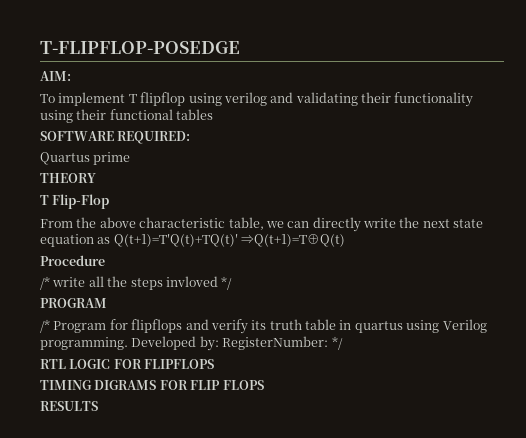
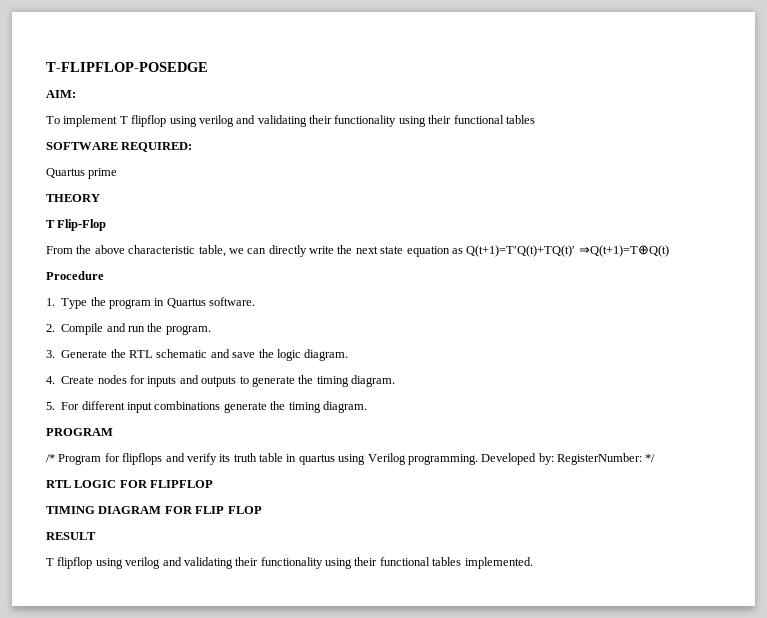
- /* write all the steps invloved */
+ 1. Type the program in Quartus software.
+ 2. Compile and run the program.
+ 3. Generate the RTL schematic and save the logic diagram.
+ 4. Create nodes for inputs and outputs to generate the timing diagram.
+ 5. For different input combinations generate the timing diagram.
- RTL LOGIC FOR FLIPFLOPS
+ RTL LOGIC FOR FLIPFLOP
- TIMING DIGRAMS FOR FLIP FLOPS
- RESULTS
+ TIMING DIAGRAM FOR FLIP FLOP
+ RESULT
+ T flipflop using verilog and validating their functionality using their functional tables implemented.

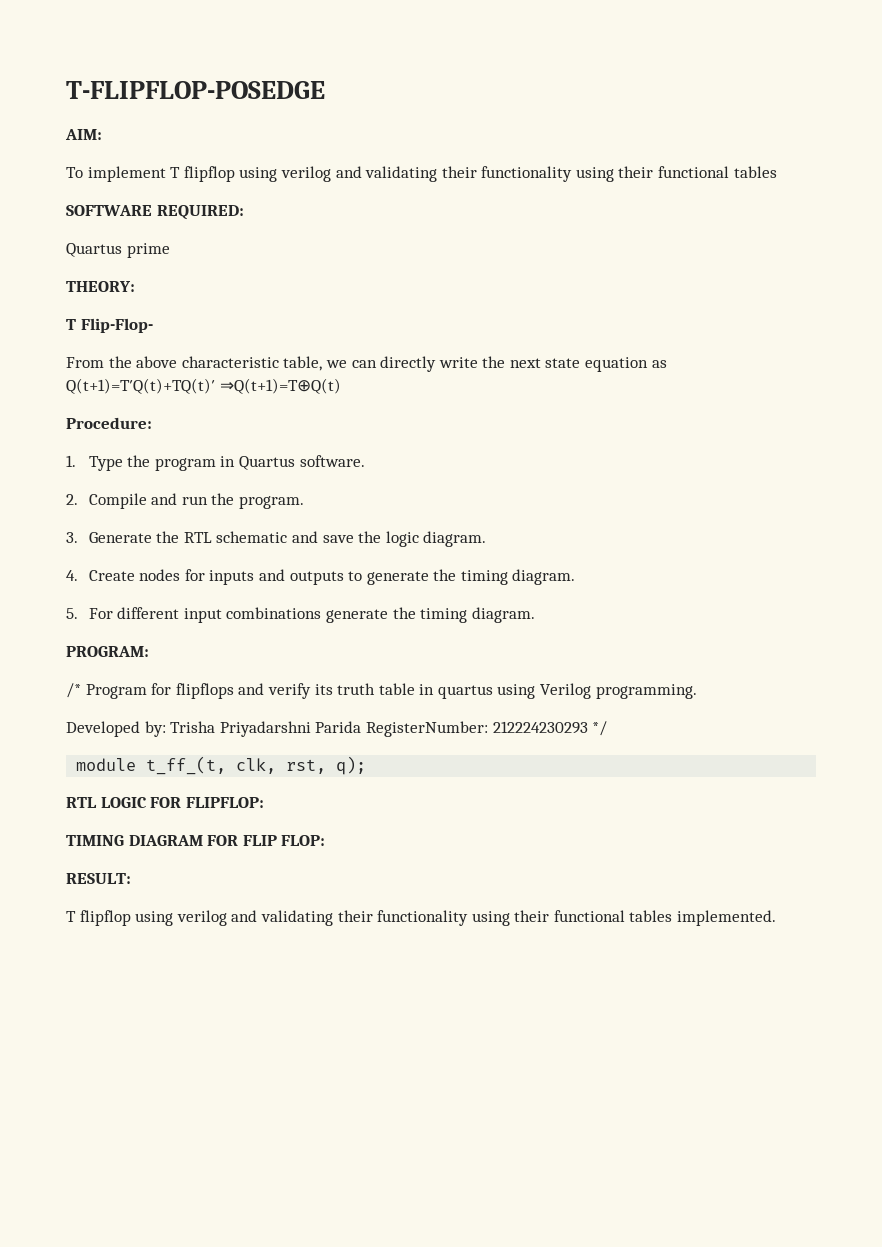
- THEORY
- T Flip-Flop
+ THEORY:
+ T Flip-Flop-
- Procedure
+ Procedure:
- PROGRAM
+ PROGRAM:
- /* Program for flipflops and verify its truth table in quartus using Verilog programming. Developed by: RegisterNumber: */
+ /* Program for flipflops and verify its truth table in quartus using Verilog programming.
+ Developed by: Trisha Priyadarshni Parida RegisterNumber: 212224230293 */
+ module t_ff_(t, clk, rst, q);
- RTL LOGIC FOR FLIPFLOP
+ RTL LOGIC FOR FLIPFLOP:
- TIMING DIAGRAM FOR FLIP FLOP
- RESULT
+ TIMING DIAGRAM FOR FLIP FLOP:
+ RESULT:

